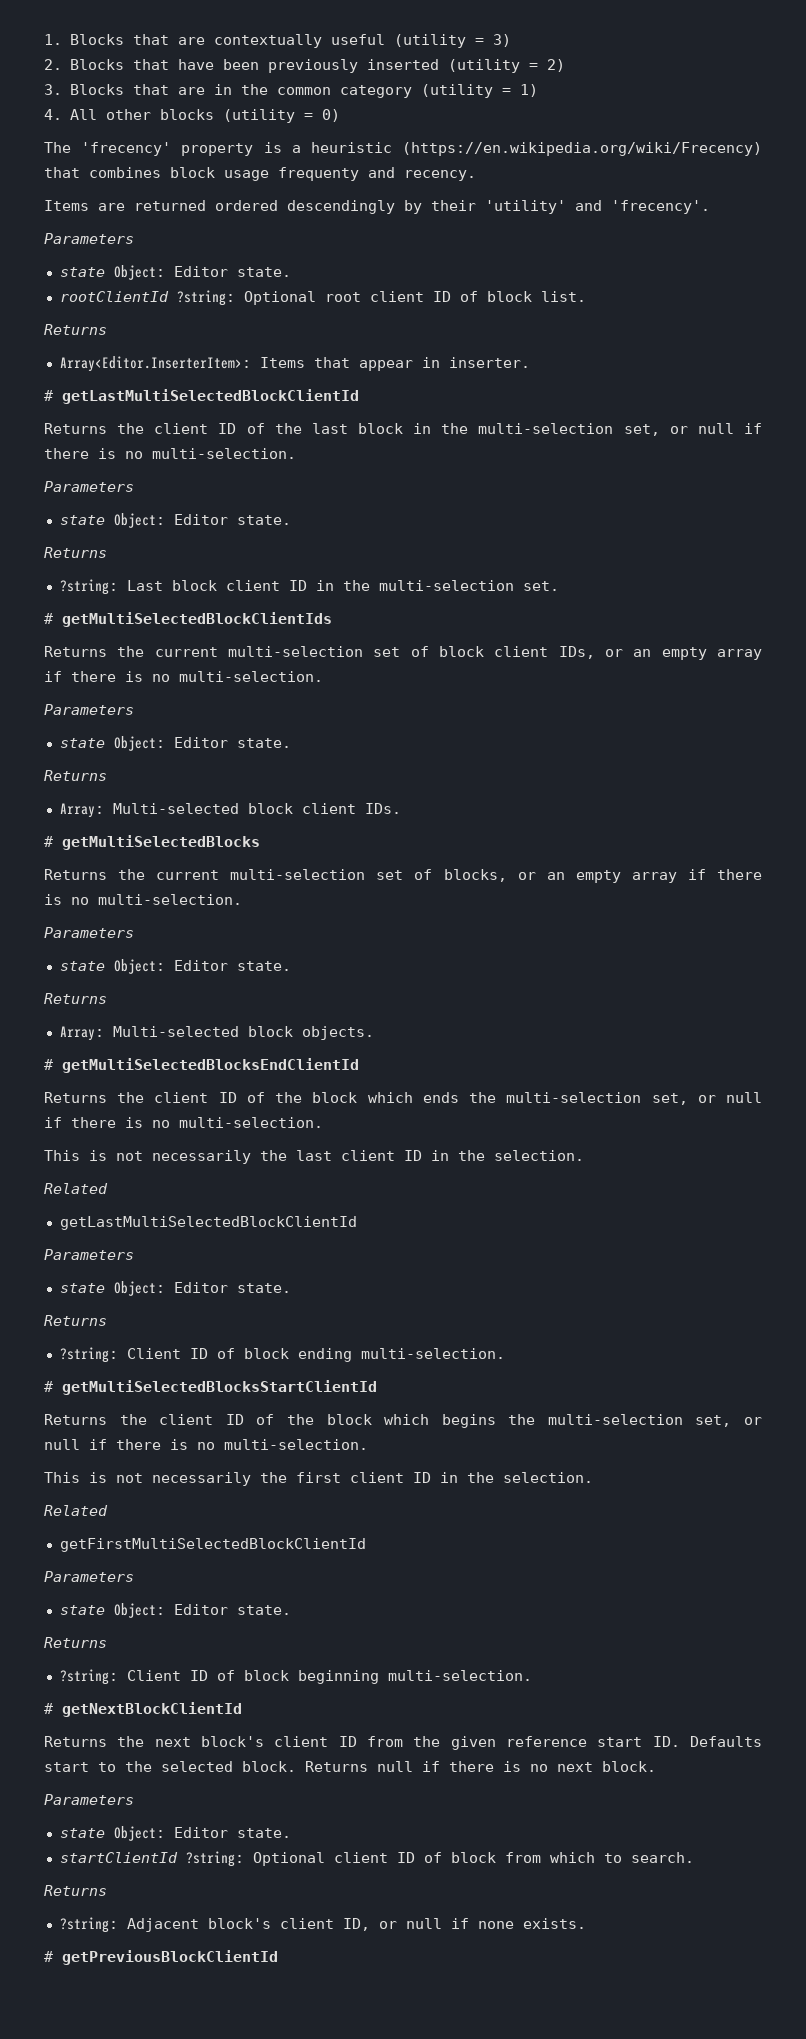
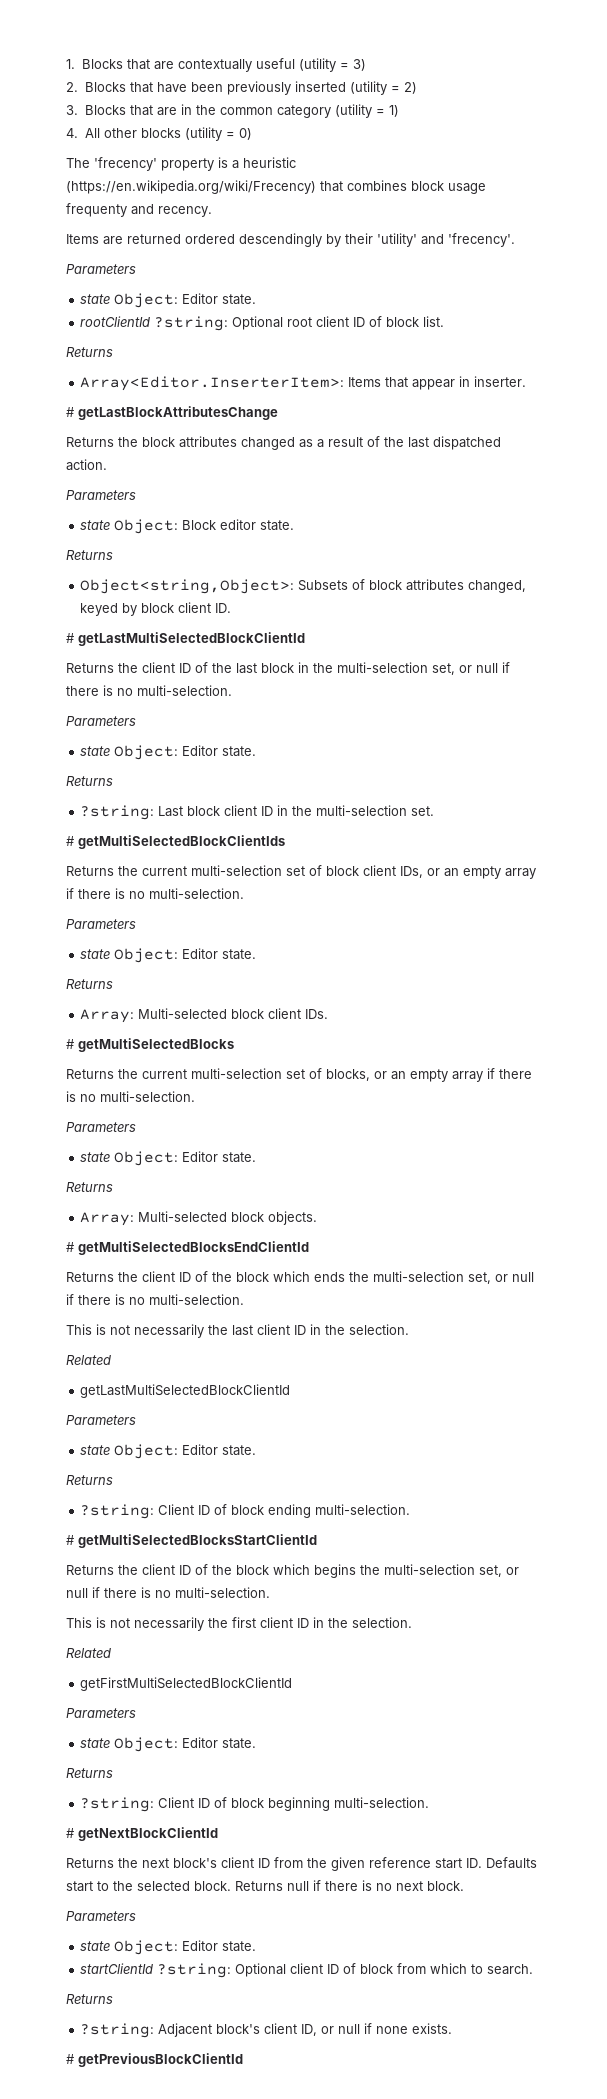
+ # getLastBlockAttributesChange
+ Returns the block attributes changed as a result of the last dispatched action.
+ Parameters
+ state Object: Block editor state.
+ Returns
+ Object<string,Object>: Subsets of block attributes changed, keyed by block client ID.

